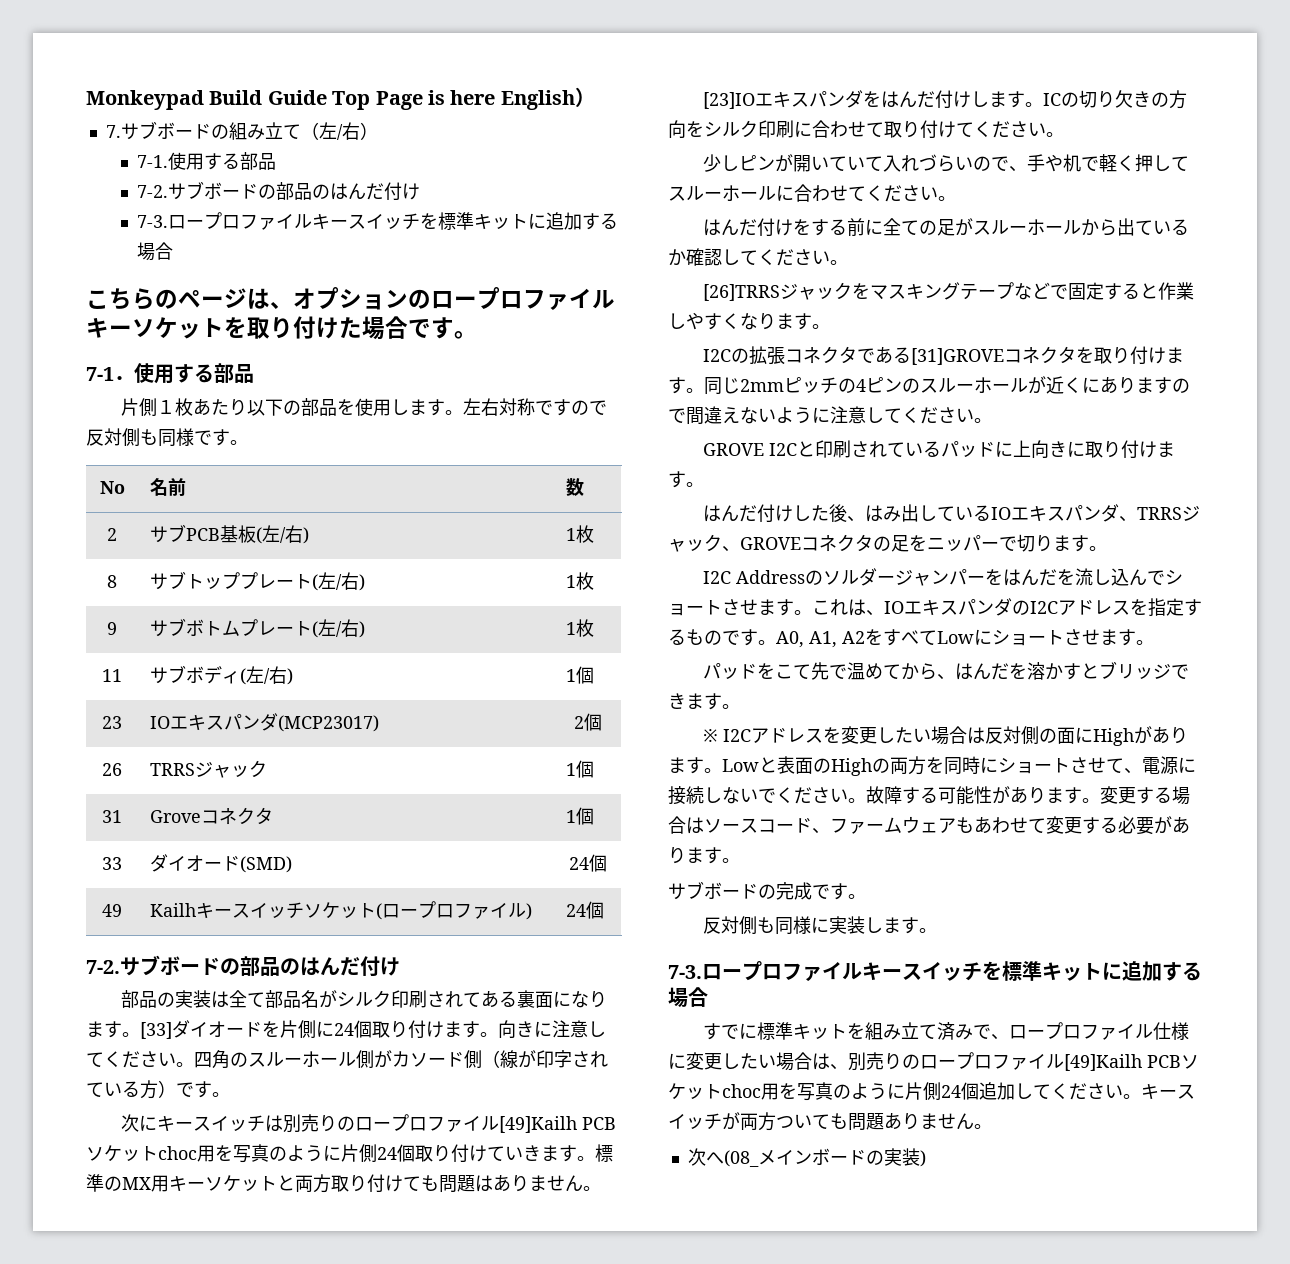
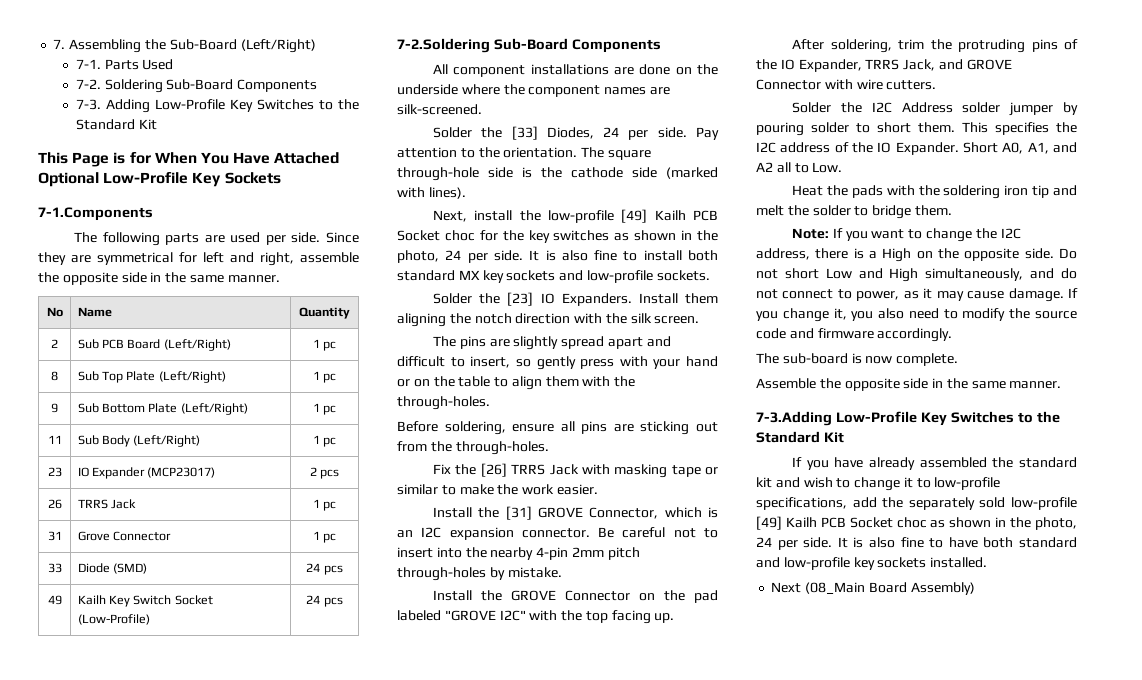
- Monkeypad Build Guide Top Page is here English）
- 7.サブボードの組み立て（左/右）
- 7-1.使用する部品
- 7-2.サブボードの部品のはんだ付け
- 7-3.ロープロファイルキースイッチを標準キットに追加する場合
- こちらのページは、オプションのロープロファイルキーソケットを取り付けた場合です。
- 7-1．使用する部品
- 片側１枚あたり以下の部品を使用します。左右対称ですので反対側も同様です。
+ 7. Assembling the Sub-Board (Left/Right)
+ 7-1. Parts Used
+ 7-2. Soldering Sub-Board Components
+ 7-3. Adding Low-Profile Key Switches to the Standard Kit
+ This Page is for When You Have Attached Optional Low-Profile Key Sockets
+ 7-1.Components
+ The following parts are used per side. Since they are symmetrical for left and right, assemble the opposite side in the same manner.
- No | 名前 | 数
+ No | Name | Quantity
- 2 | サブPCB基板(左/右) | 1枚
+ 2 | Sub PCB Board (Left/Right) | 1 pc
- 8 | サブトッププレート(左/右) | 1枚
+ 8 | Sub Top Plate (Left/Right) | 1 pc
- 9 | サブボトムプレート(左/右) | 1枚
+ 9 | Sub Bottom Plate (Left/Right) | 1 pc
- 11 | サブボディ(左/右) | 1個
+ 11 | Sub Body (Left/Right) | 1 pc
- 23 | IOエキスパンダ(MCP23017) | 2個
+ 23 | IO Expander (MCP23017) | 2 pcs
- 26 | TRRSジャック | 1個
+ 26 | TRRS Jack | 1 pc
- 31 | Groveコネクタ | 1個
+ 31 | Grove Connector | 1 pc
- 33 | ダイオード(SMD) | 24個
+ 33 | Diode (SMD) | 24 pcs
- 49 | Kailhキースイッチソケット(ロープロファイル) | 24個
- 7-2.サブボードの部品のはんだ付け
- 部品の実装は全て部品名がシルク印刷されてある裏面になります。[33]ダイオードを片側に24個取り付けます。向きに注意してください。四角のスルーホール側がカソード側（線が印字されている方）です。
- 次にキースイッチは別売りのロープロファイル[49]Kailh PCBソケットchoc用を写真のように片側24個取り付けていきます。標準のMX用キーソケットと両方取り付けても問題はありません。
- [23]IOエキスパンダをはんだ付けします。ICの切り欠きの方向をシルク印刷に合わせて取り付けてください。
- 少しピンが開いていて入れづらいので、手や机で軽く押してスルーホールに合わせてください。
- はんだ付けをする前に全ての足がスルーホールから出ているか確認してください。
- [26]TRRSジャックをマスキングテープなどで固定すると作業しやすくなります。
- I2Cの拡張コネクタである[31]GROVEコネクタを取り付けます。同じ2mmピッチの4ピンのスルーホールが近くにありますので間違えないように注意してください。
- GROVE I2Cと印刷されているパッドに上向きに取り付けます。
- はんだ付けした後、はみ出しているIOエキスパンダ、TRRSジャック、GROVEコネクタの足をニッパーで切ります。
- I2C Addressのソルダージャンパーをはんだを流し込んでショートさせます。これは、IOエキスパンダのI2Cアドレスを指定するものです。A0, A1, A2をすべてLowにショートさせます。
- パッドをこて先で温めてから、はんだを溶かすとブリッジできます。
- ※ I2Cアドレスを変更したい場合は反対側の面にHighがあります。Lowと表面のHighの両方を同時にショートさせて、電源に接続しないでください。故障する可能性があります。変更する場合はソースコード、ファームウェアもあわせて変更する必要があります。
- サブボードの完成です。
- 反対側も同様に実装します。
- 7-3.ロープロファイルキースイッチを標準キットに追加する場合
- すでに標準キットを組み立て済みで、ロープロファイル仕様に変更したい場合は、別売りのロープロファイル[49]Kailh PCBソケットchoc用を写真のように片側24個追加してください。キースイッチが両方ついても問題ありません。
- 次へ(08_メインボードの実装)
+ 49 | Kailh Key Switch Socket (Low-Profile) | 24 pcs
+ 7-2.Soldering Sub-Board Components
+ All component installations are done on the underside where the component names are silk-screened.
+ Solder the [33] Diodes, 24 per side. Pay attention to the orientation. The square through-hole side is the cathode side (marked with lines).
+ Next, install the low-profile [49] Kailh PCB Socket choc for the key switches as shown in the photo, 24 per side. It is also fine to install both standard MX key sockets and low-profile sockets.
+ Solder the [23] IO Expanders. Install them aligning the notch direction with the silk screen.
+ The pins are slightly spread apart and difficult to insert, so gently press with your hand or on the table to align them with the through-holes.
+ Before soldering, ensure all pins are sticking out from the through-holes.
+ Fix the [26] TRRS Jack with masking tape or similar to make the work easier.
+ Install the [31] GROVE Connector, which is an I2C expansion connector. Be careful not to insert into the nearby 4-pin 2mm pitch through-holes by mistake.
+ Install the GROVE Connector on the pad labeled "GROVE I2C" with the top facing up.
+ After soldering, trim the protruding pins of the IO Expander, TRRS Jack, and GROVE Connector with wire cutters.
+ Solder the I2C Address solder jumper by pouring solder to short them. This specifies the I2C address of the IO Expander. Short A0, A1, and A2 all to Low.
+ Heat the pads with the soldering iron tip and melt the solder to bridge them.
+ Note: If you want to change the I2C address, there is a High on the opposite side. Do not short Low and High simultaneously, and do not connect to power, as it may cause damage. If you change it, you also need to modify the source code and firmware accordingly.
+ The sub-board is now complete.
+ Assemble the opposite side in the same manner.
+ 7-3.Adding Low-Profile Key Switches to the Standard Kit
+ If you have already assembled the standard kit and wish to change it to low-profile specifications, add the separately sold low-profile [49] Kailh PCB Socket choc as shown in the photo, 24 per side. It is also fine to have both standard and low-profile key sockets installed.
+ Next (08_Main Board Assembly)

